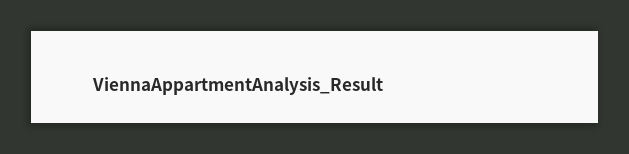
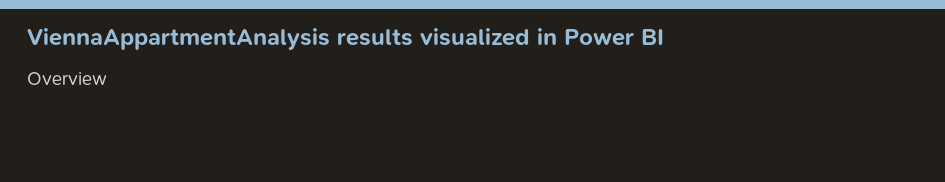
- ViennaAppartmentAnalysis_Result
+ ViennaAppartmentAnalysis results visualized in Power BI
+ Overview

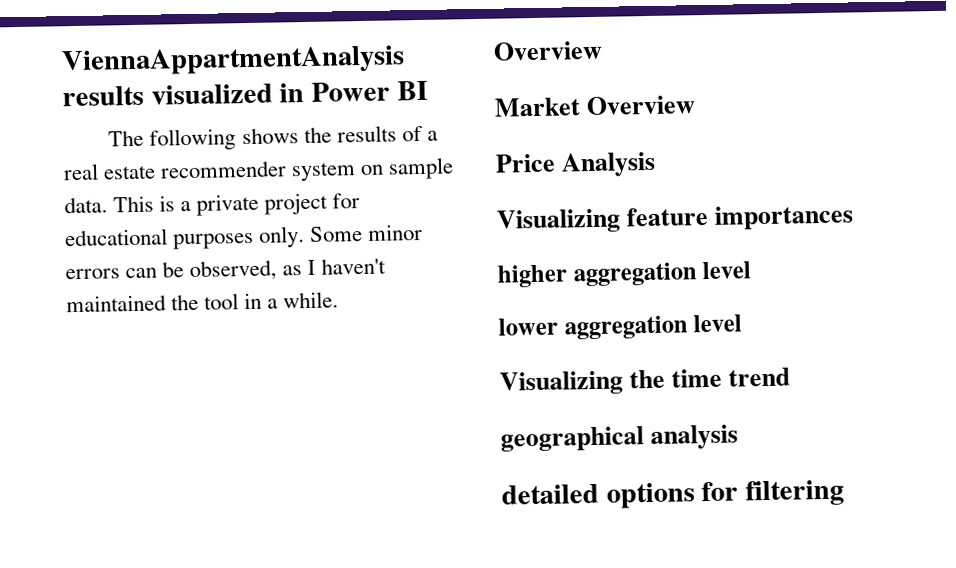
+ The following shows the results of a real estate recommender system on sample data. This is a private project for educational purposes only. Some minor errors can be observed, as I haven't maintained the tool in a while.
  Overview
+ Market Overview
+ Price Analysis
+ Visualizing feature importances
+ higher aggregation level
+ lower aggregation level
+ Visualizing the time trend
+ geographical analysis
+ detailed options for filtering

